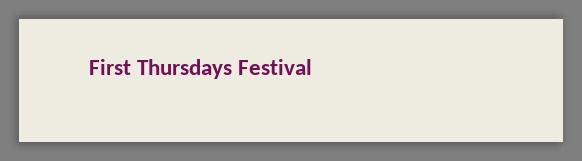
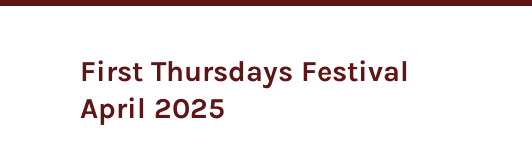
- First Thursdays Festival
+ First Thursdays Festival April 2025

